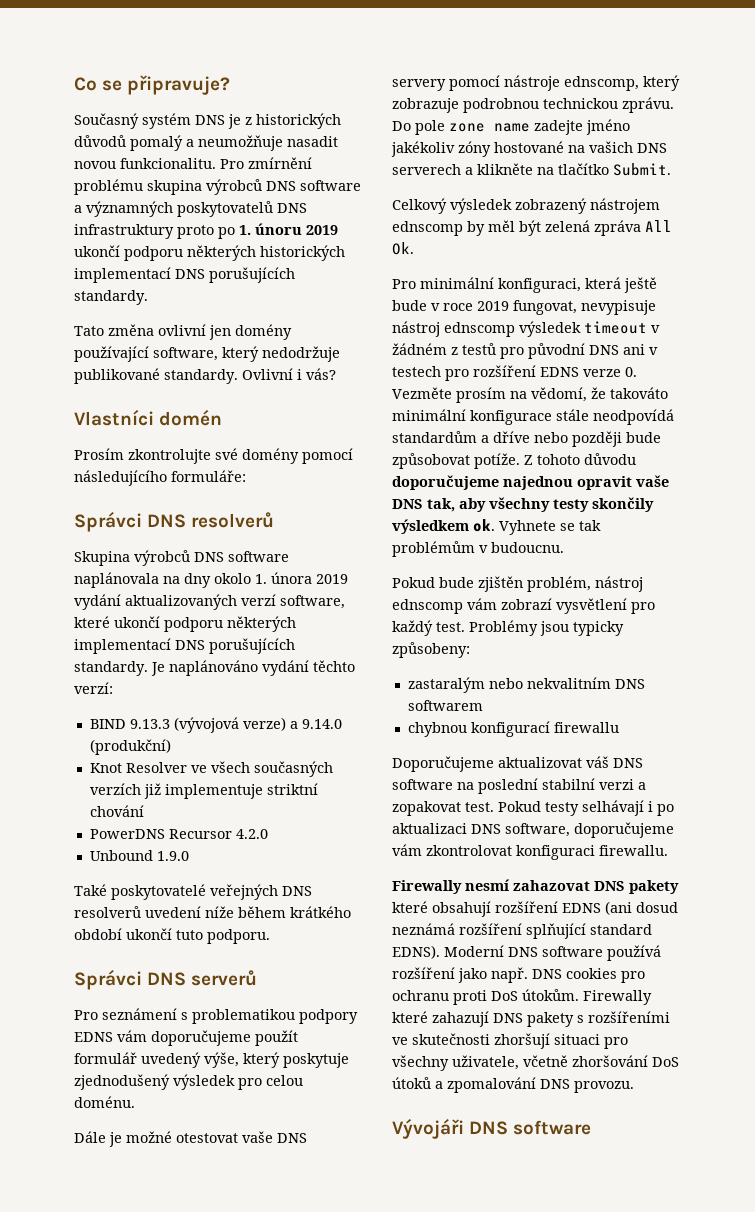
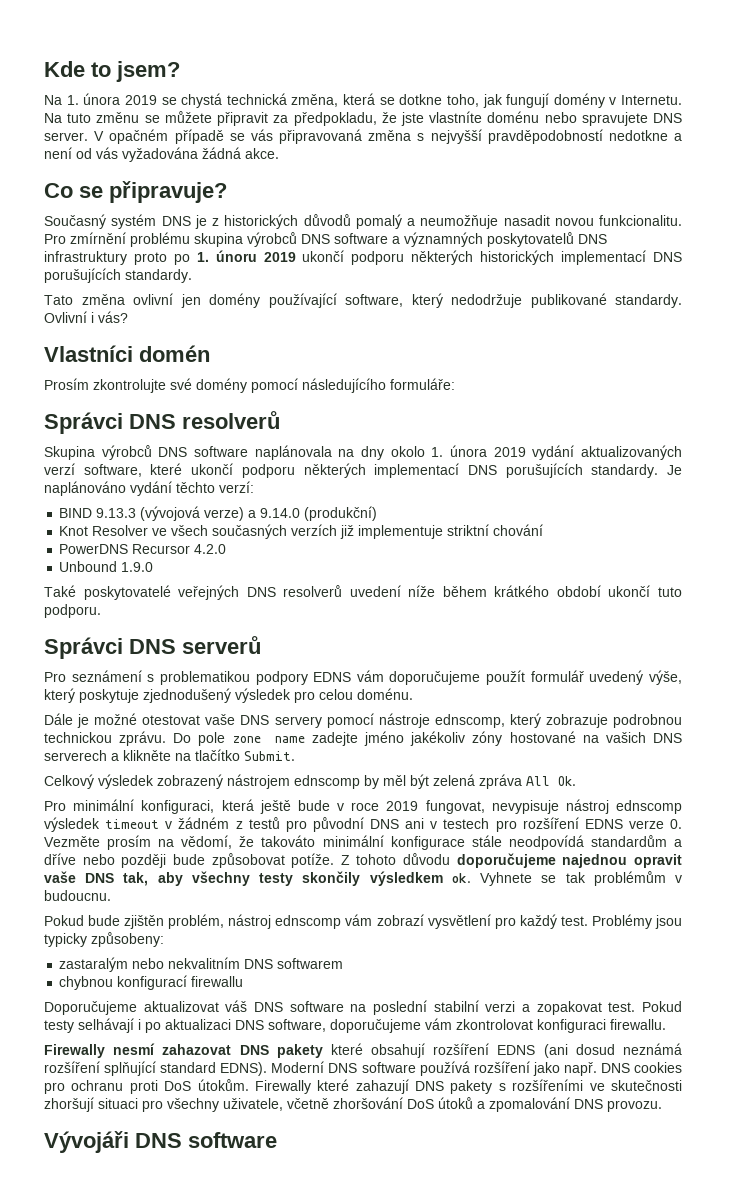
+ Kde to jsem?
+ Na 1. února 2019 se chystá technická změna, která se dotkne toho, jak fungují domény v Internetu. Na tuto změnu se můžete připravit za předpokladu, že jste vlastníte doménu nebo spravujete DNS server. V opačném případě se vás připravovaná změna s nejvyšší pravděpodobností nedotkne a není od vás vyžadována žádná akce.

